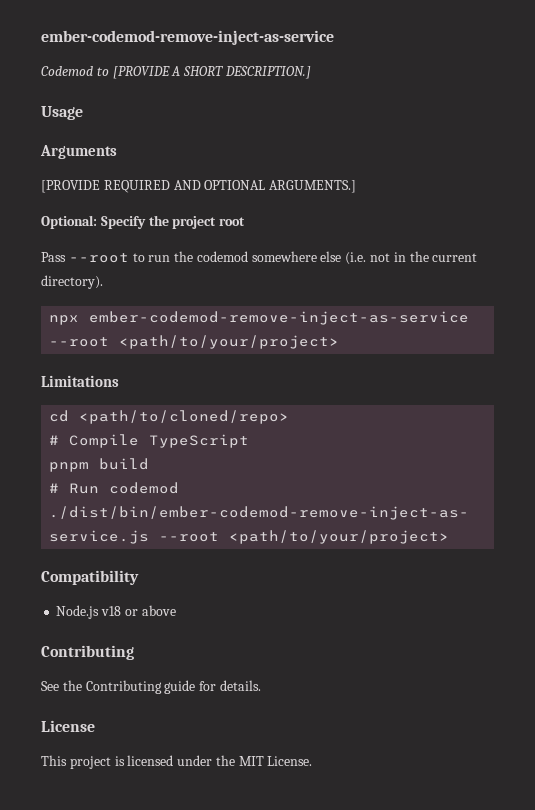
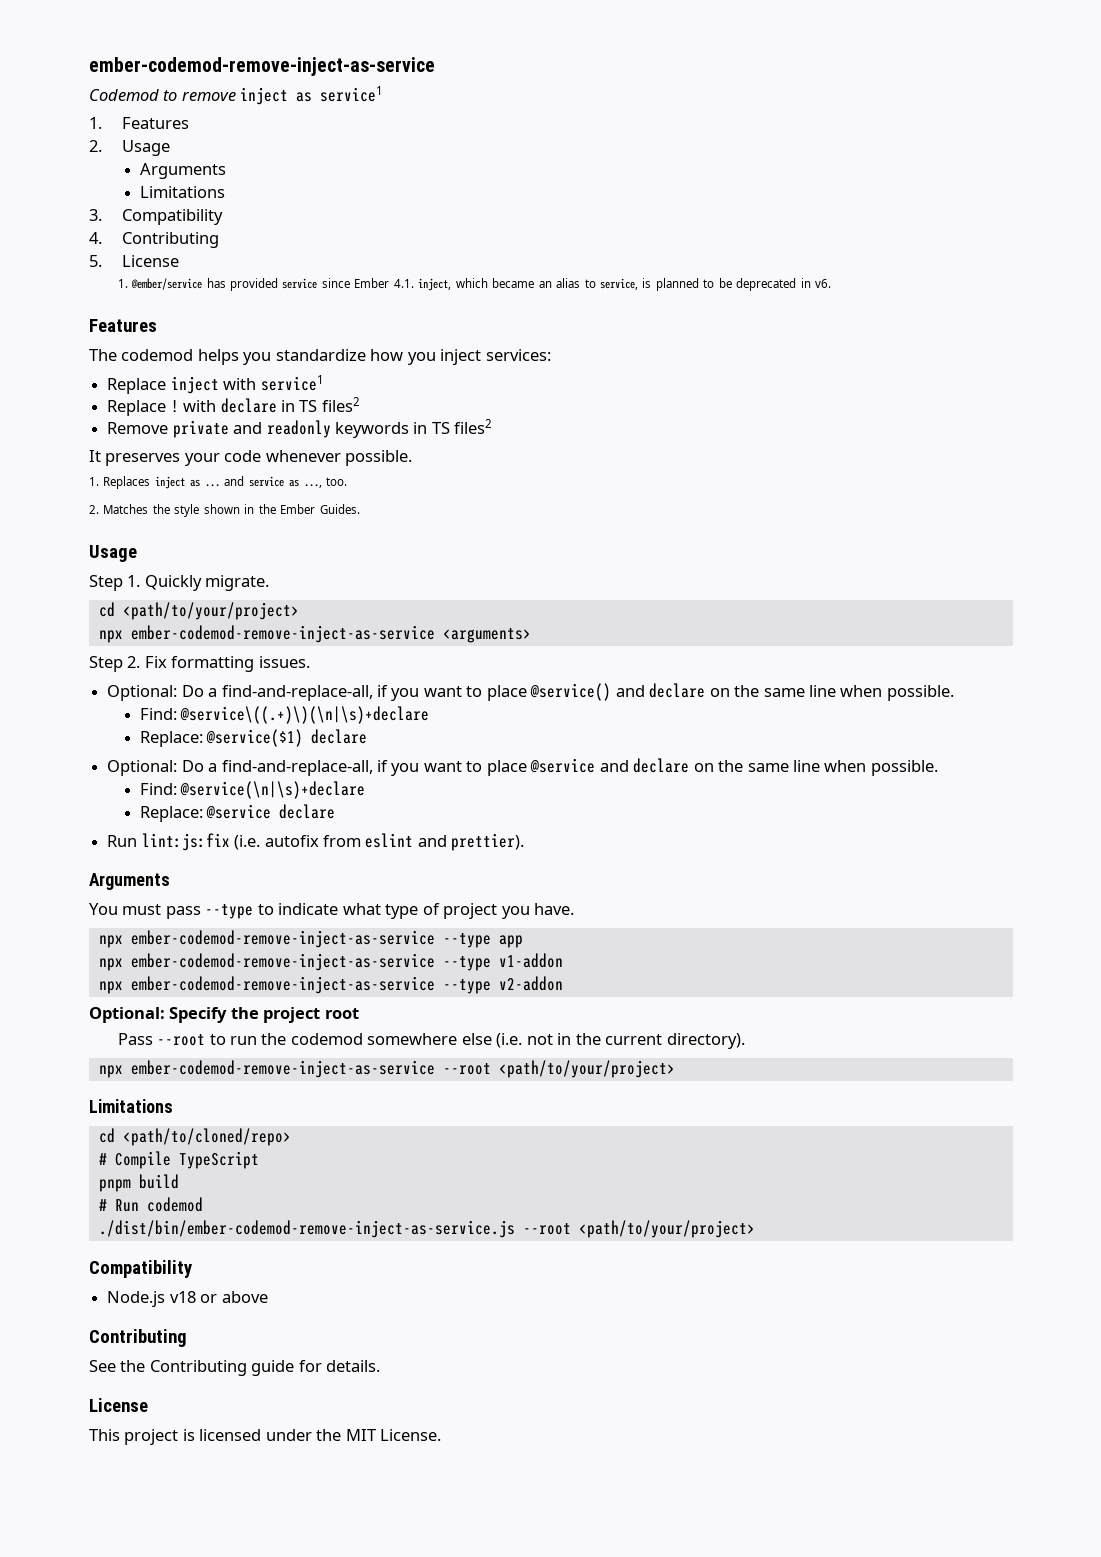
- Codemod to [PROVIDE A SHORT DESCRIPTION.]
+ Codemod to remove inject as service1
+ 1. Features
+ 2. Usage
+ Arguments
+ Limitations
+ 3. Compatibility
+ 4. Contributing
+ 5. License
+ 1. @ember/service has provided service since Ember 4.1. inject, which became an alias to service, is planned to be deprecated in v6.
+ Features
+ The codemod helps you standardize how you inject services:
+ Replace inject with service1
+ Replace ! with declare in TS files2
+ Remove private and readonly keywords in TS files2
+ It preserves your code whenever possible.
+ 1. Replaces inject as ... and service as ..., too.
+ 2. Matches the style shown in the Ember Guides.
  Usage
+ Step 1. Quickly migrate.
+ cd <path/to/your/project>
+ npx ember-codemod-remove-inject-as-service <arguments>
+ Step 2. Fix formatting issues.
+ Optional: Do a find-and-replace-all, if you want to place @service() and declare on the same line when possible.
+ Find: @service\((.+)\)(\n|\s)+declare
+ Replace: @service($1) declare
+ Optional: Do a find-and-replace-all, if you want to place @service and declare on the same line when possible.
+ Find: @service(\n|\s)+declare
+ Replace: @service declare
+ Run lint:js:fix (i.e. autofix from eslint and prettier).
  Arguments
- [PROVIDE REQUIRED AND OPTIONAL ARGUMENTS.]
+ You must pass --type to indicate what type of project you have.
+ npx ember-codemod-remove-inject-as-service --type app
+ npx ember-codemod-remove-inject-as-service --type v1-addon
+ npx ember-codemod-remove-inject-as-service --type v2-addon

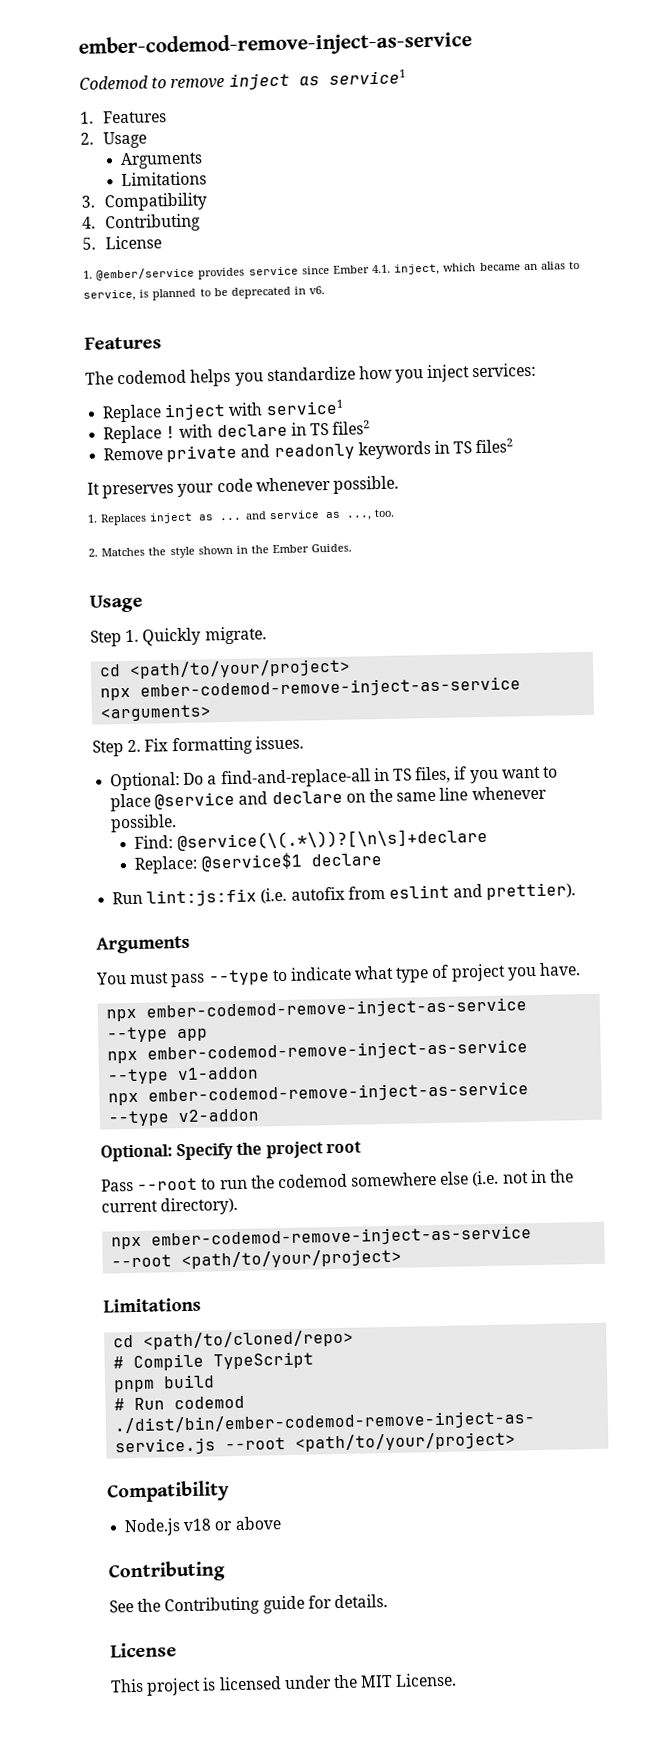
- 1. @ember/service has provided service since Ember 4.1. inject, which became an alias to service, is planned to be deprecated in v6.
+ 1. @ember/service provides service since Ember 4.1. inject, which became an alias to service, is planned to be deprecated in v6.
- Optional: Do a find-and-replace-all, if you want to place @service() and declare on the same line when possible.
- Find: @service\((.+)\)(\n|\s)+declare
- Replace: @service($1) declare
- Optional: Do a find-and-replace-all, if you want to place @service and declare on the same line when possible.
- Find: @service(\n|\s)+declare
- Replace: @service declare
+ Optional: Do a find-and-replace-all in TS files, if you want to place @service and declare on the same line whenever possible.
+ Find: @service(\(.*\))?[\n\s]+declare
+ Replace: @service$1 declare

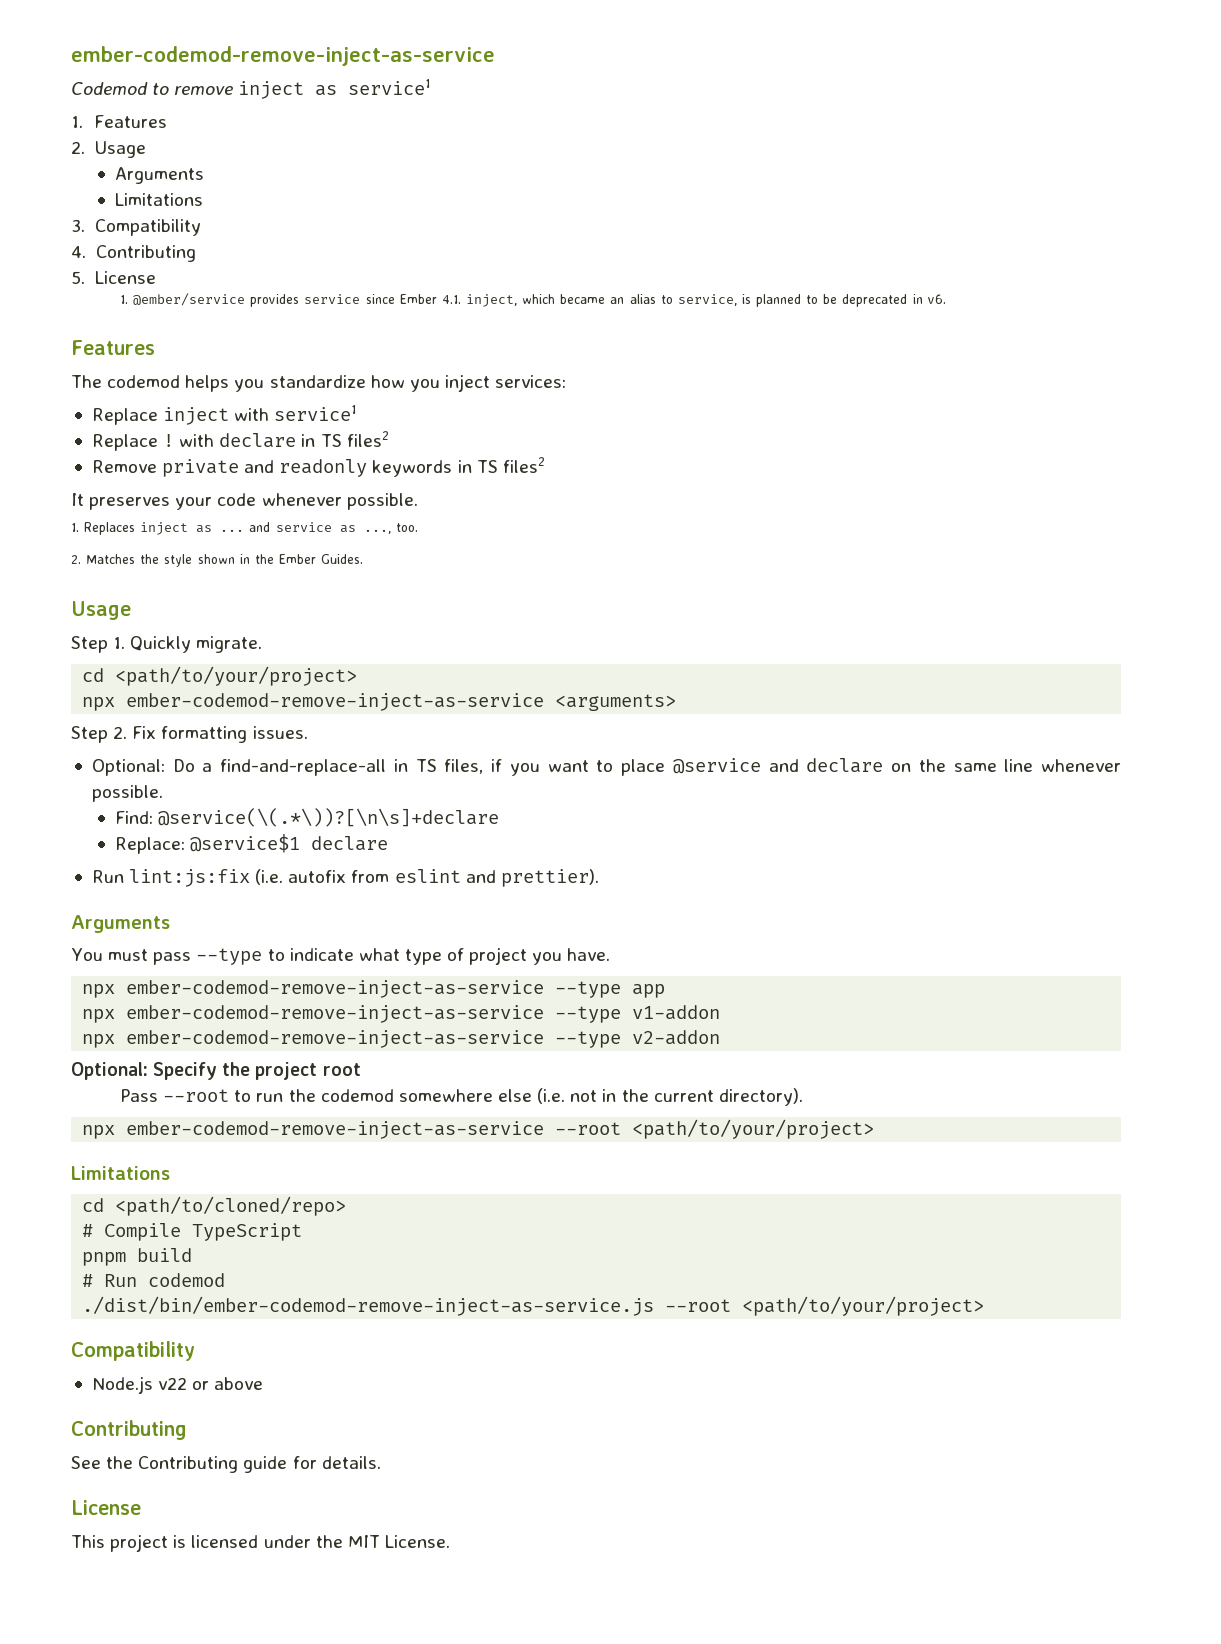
- Node.js v18 or above
+ Node.js v22 or above

